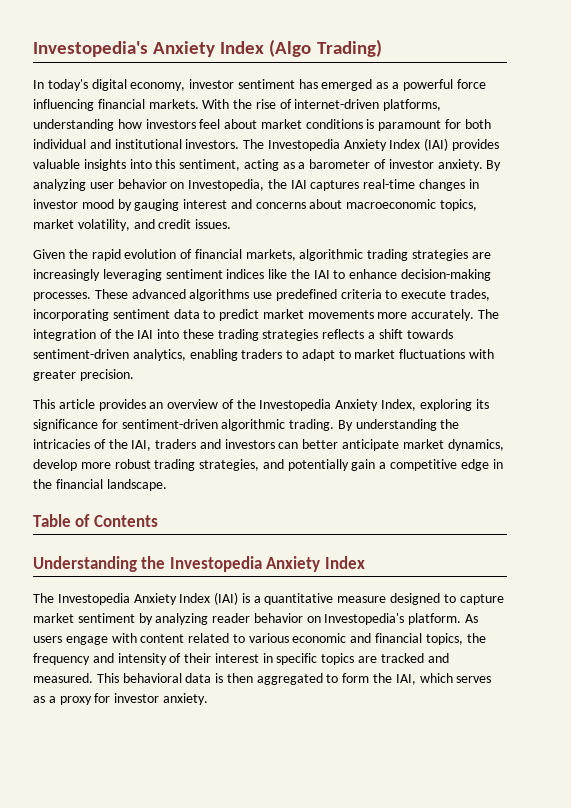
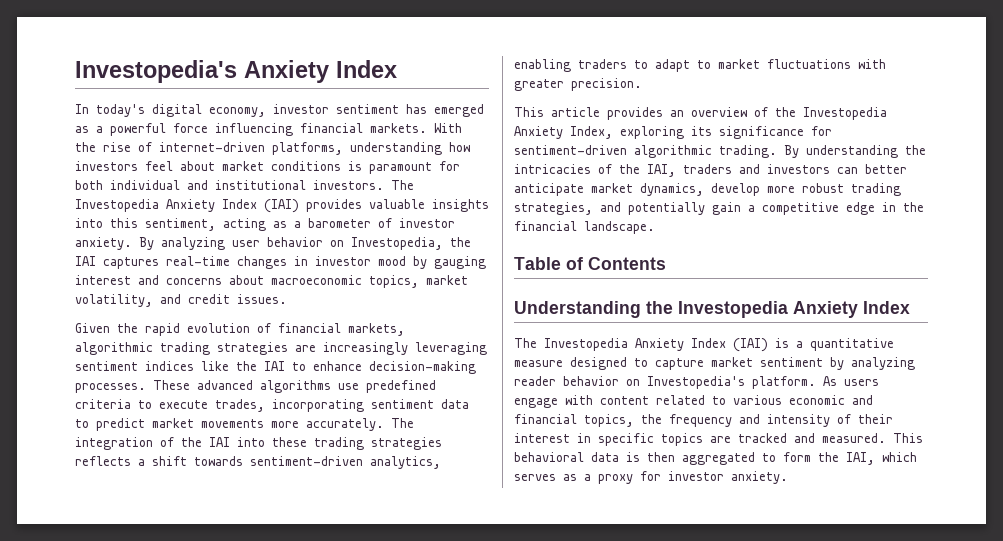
- Investopedia's Anxiety Index (Algo Trading)
+ Investopedia's Anxiety Index

